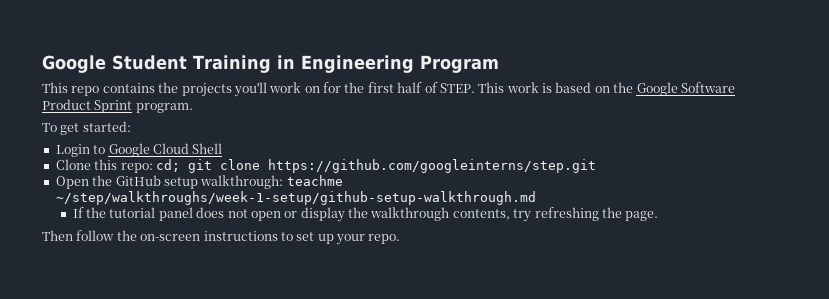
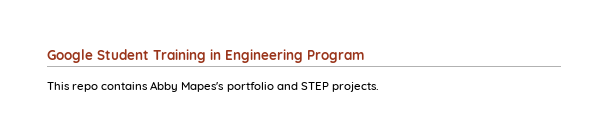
- This repo contains the projects you'll work on for the first half of STEP. This work is based on the Google Software Product Sprint program.
- To get started:
- Login to Google Cloud Shell
- Clone this repo: cd; git clone https://github.com/googleinterns/step.git
- Open the GitHub setup walkthrough: teachme ~/step/walkthroughs/week-1-setup/github-setup-walkthrough.md
- If the tutorial panel does not open or display the walkthrough contents, try refreshing the page.
- Then follow the on-screen instructions to set up your repo.
+ This repo contains Abby Mapes's portfolio and STEP projects.

